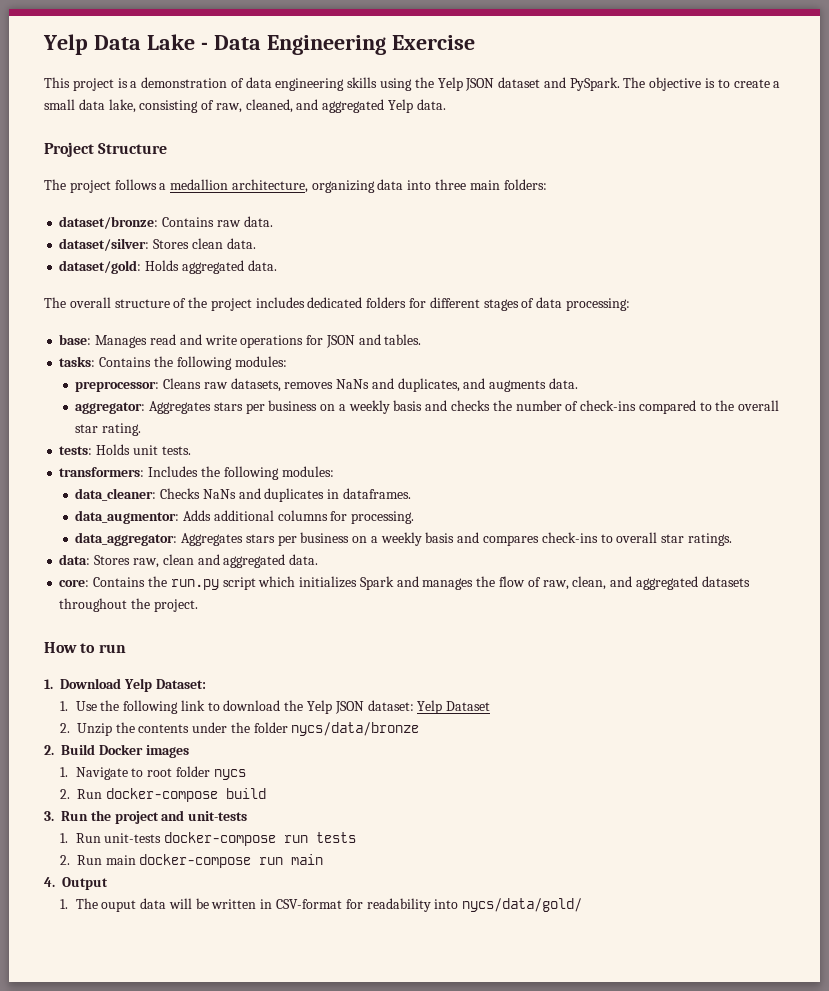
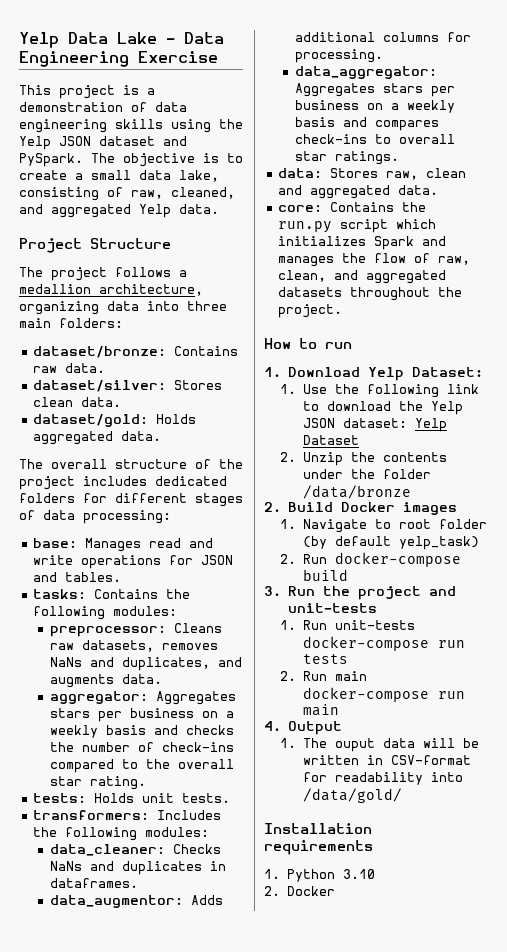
- 2. Unzip the contents under the folder nycs/data/bronze
+ 2. Unzip the contents under the folder /data/bronze
- 1. Navigate to root folder nycs
+ 1. Navigate to root folder (by default yelp_task)
- 1. The ouput data will be written in CSV-format for readability into nycs/data/gold/
+ 1. The ouput data will be written in CSV-format for readability into /data/gold/
+ Installation requirements
+ 1. Python 3.10
+ 2. Docker

